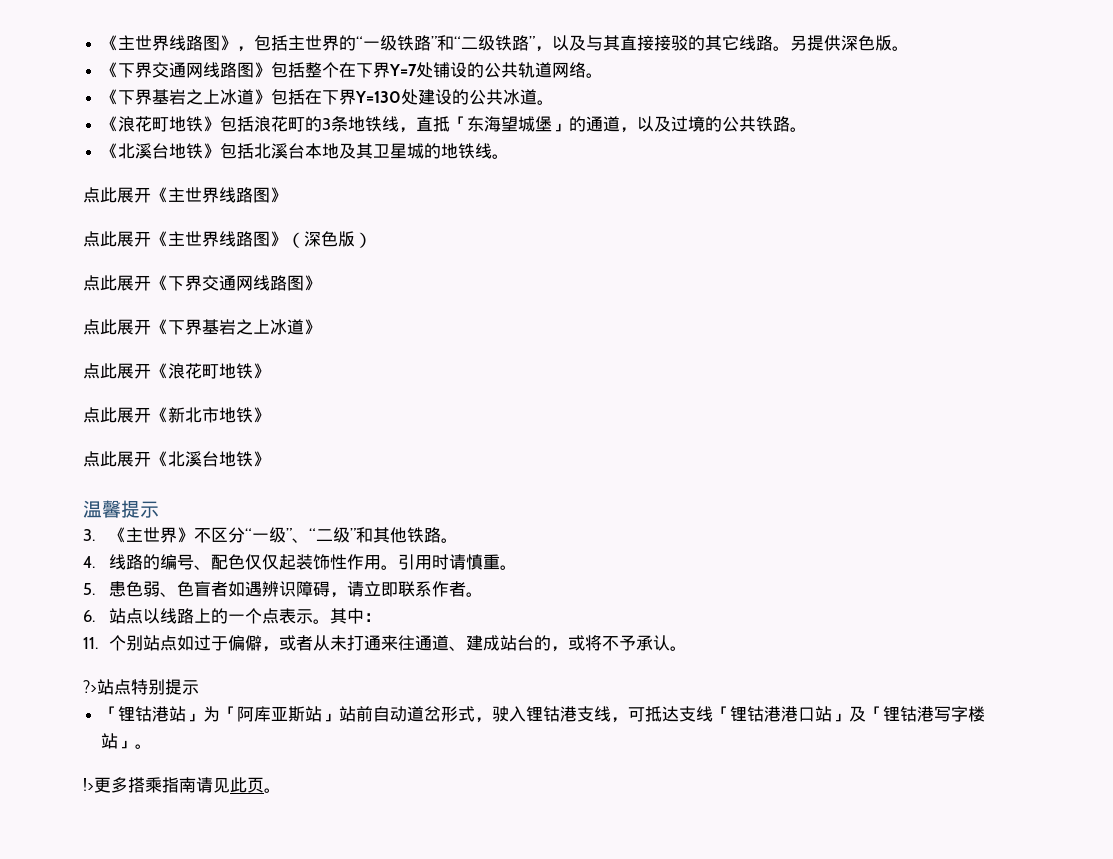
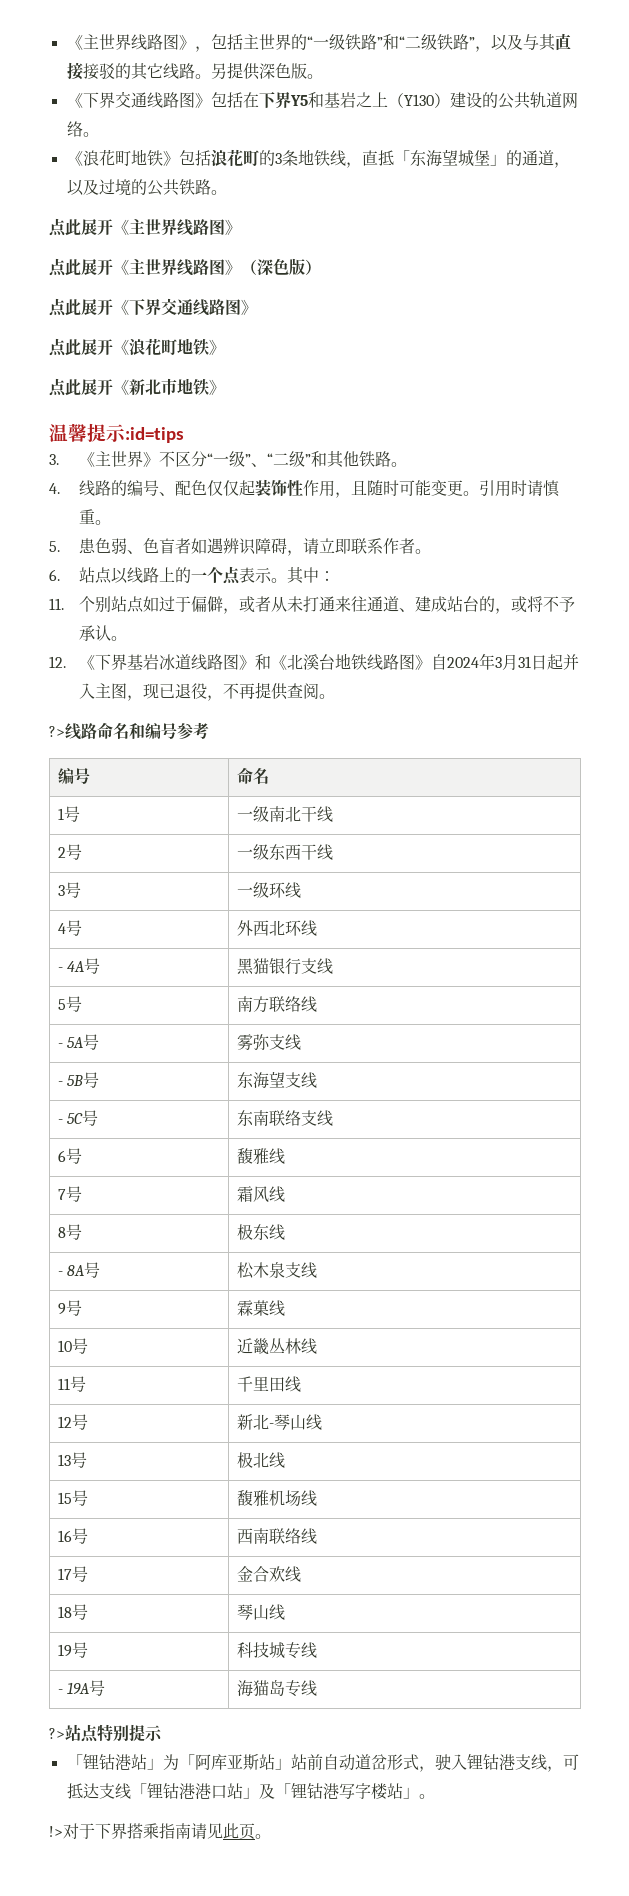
- 《下界交通网线路图》包括整个在下界Y=7处铺设的公共轨道网络。
+ 《下界交通线路图》包括在下界Y5和基岩之上（Y130）建设的公共轨道网络。
- 《下界基岩之上冰道》包括在下界Y=130处建设的公共冰道。
- 《北溪台地铁》包括北溪台本地及其卫星城的地铁线。
- 点此展开《下界交通网线路图》
- 点此展开《下界基岩之上冰道》
+ 点此展开《下界交通线路图》
- 点此展开《北溪台地铁》
- 温馨提示
+ 温馨提示:id=tips
- 4.线路的编号、配色仅仅起装饰性作用。
+ 4.线路的编号、配色仅仅起装饰性作用，且随时可能变更。
+ 12.《下界基岩冰道线路图》和《北溪台地铁线路图》自2024年3月31日起并入主图，现已退役，不再提供查阅。
+ ?>线路命名和编号参考
+ 编号 | 命名
+ 1号 | 一级南北干线
+ 2号 | 一级东西干线
+ 3号 | 一级环线
+ 4号 | 外西北环线
+ - 4A号 | 黑猫银行支线
+ 5号 | 南方联络线
+ - 5A号 | 雾弥支线
+ - 5B号 | 东海望支线
+ - 5C号 | 东南联络支线
+ 6号 | 馥雅线
+ 7号 | 霜风线
+ 8号 | 极东线
+ - 8A号 | 松木泉支线
+ 9号 | 霖菓线
+ 10号 | 近畿丛林线
+ 11号 | 千里田线
+ 12号 | 新北-琴山线
+ 13号 | 极北线
+ 15号 | 馥雅机场线
+ 16号 | 西南联络线
+ 17号 | 金合欢线
+ 18号 | 琴山线
+ 19号 | 科技城专线
+ - 19A号 | 海猫岛专线
- !>更多搭乘指南请见此页。
+ !>对于下界搭乘指南请见此页。

